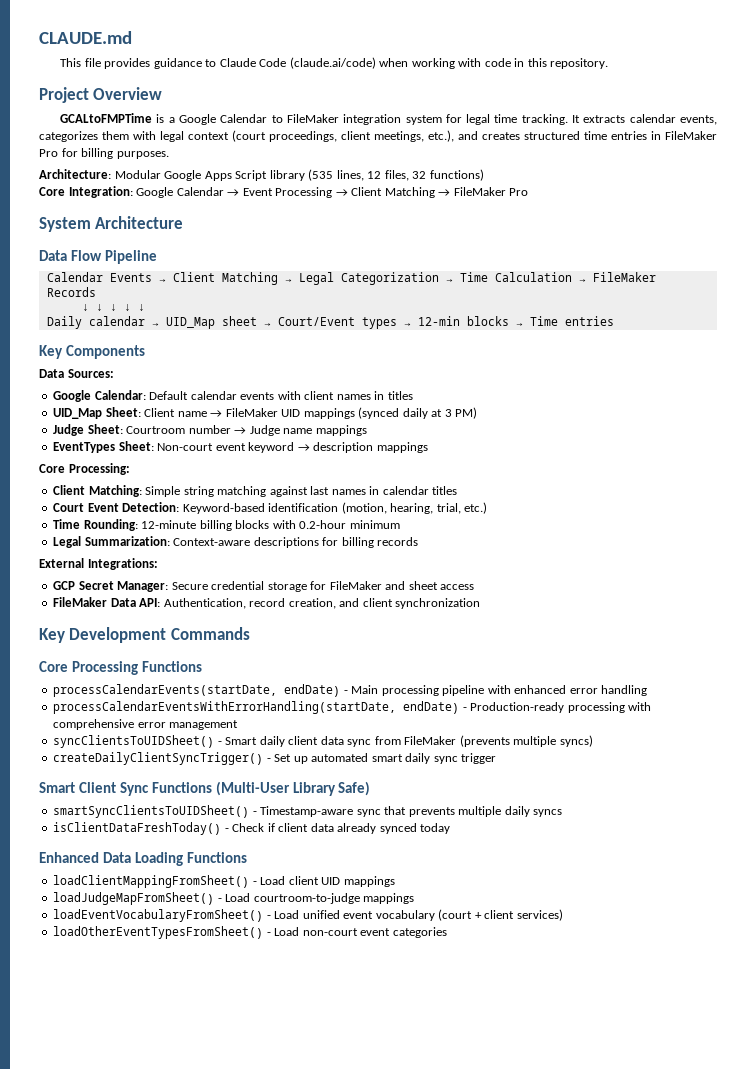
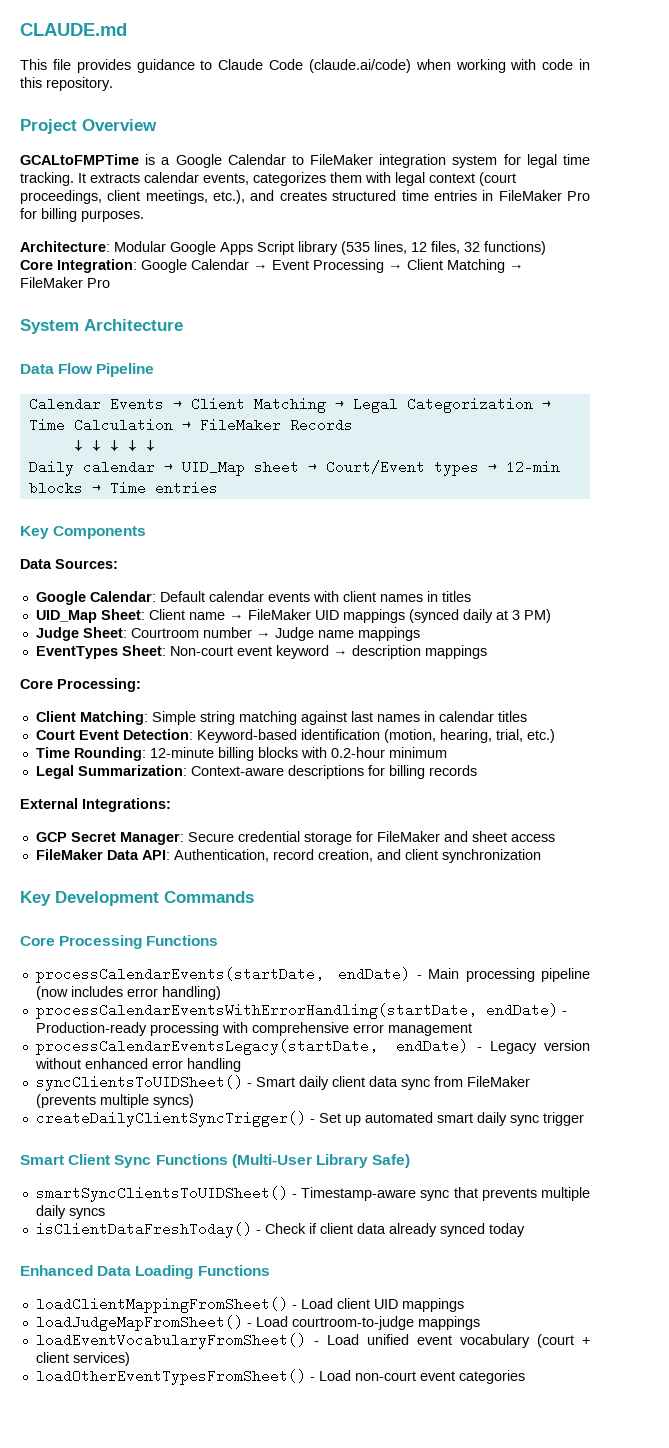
- processCalendarEvents(startDate, endDate) - Main processing pipeline with enhanced error handling
+ processCalendarEvents(startDate, endDate) - Main processing pipeline (now includes error handling)
+ processCalendarEventsLegacy(startDate, endDate) - Legacy version without enhanced error handling

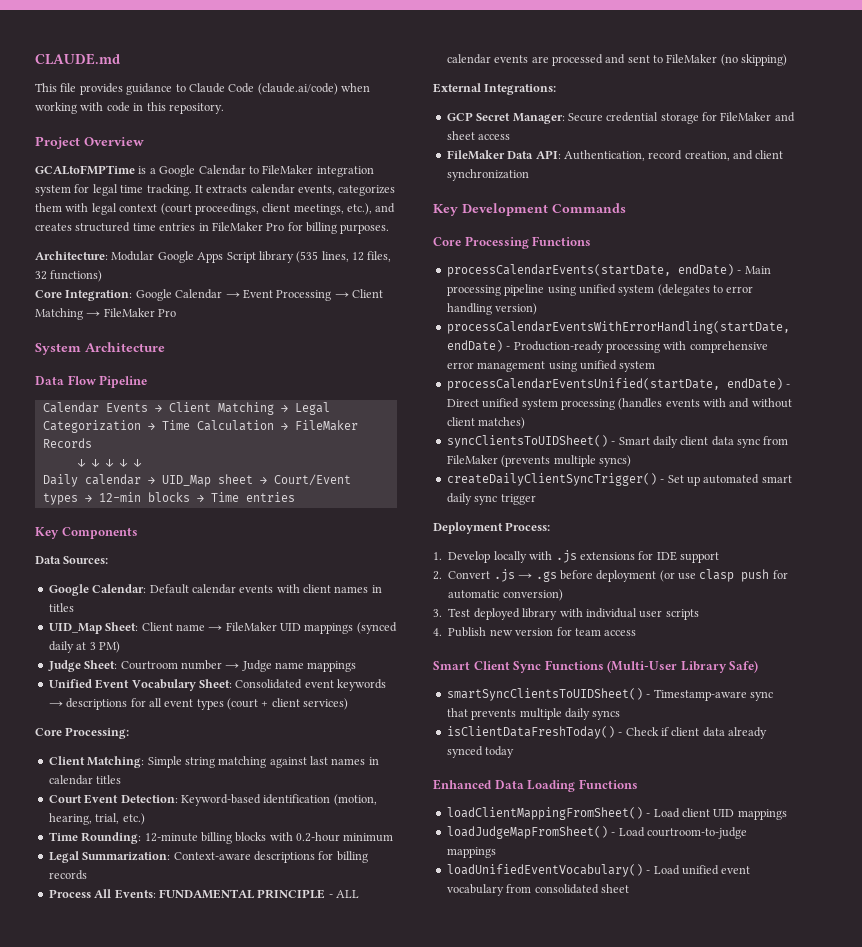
- EventTypes Sheet: Non-court event keyword → description mappings
+ Unified Event Vocabulary Sheet: Consolidated event keywords → descriptions for all event types (court + client services)
+ Process All Events: FUNDAMENTAL PRINCIPLE - ALL calendar events are processed and sent to FileMaker (no skipping)
- processCalendarEvents(startDate, endDate) - Main processing pipeline (now includes error handling)
+ processCalendarEvents(startDate, endDate) - Main processing pipeline using unified system (delegates to error handling version)
- processCalendarEventsWithErrorHandling(startDate, endDate) - Production-ready processing with comprehensive error management
- processCalendarEventsLegacy(startDate, endDate) - Legacy version without enhanced error handling
+ processCalendarEventsWithErrorHandling(startDate, endDate) - Production-ready processing with comprehensive error management using unified system
+ processCalendarEventsUnified(startDate, endDate) - Direct unified system processing (handles events with and without client matches)
+ Deployment Process:
+ 1. Develop locally with .js extensions for IDE support
+ 2. Convert .js → .gs before deployment (or use clasp push for automatic conversion)
+ 3. Test deployed library with individual user scripts
+ 4. Publish new version for team access
- loadEventVocabularyFromSheet() - Load unified event vocabulary (court + client services)
- loadOtherEventTypesFromSheet() - Load non-court event categories
+ loadUnifiedEventVocabulary() - Load unified event vocabulary from consolidated sheet

